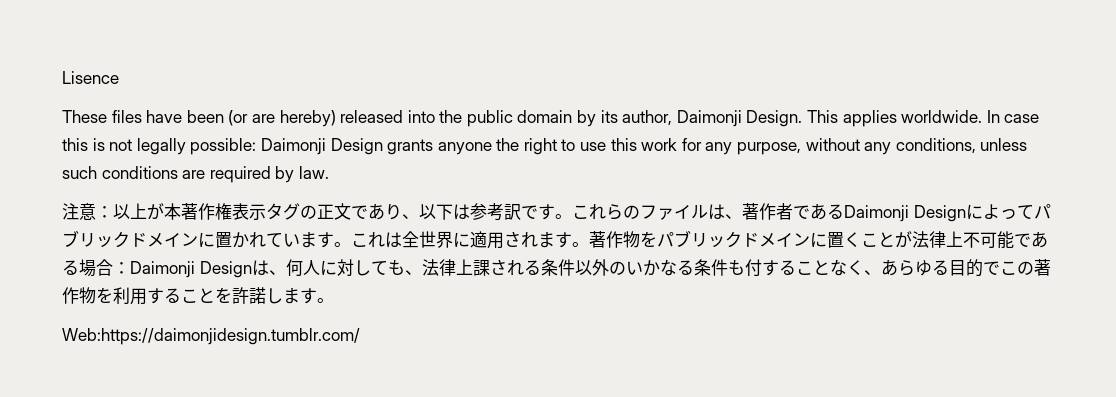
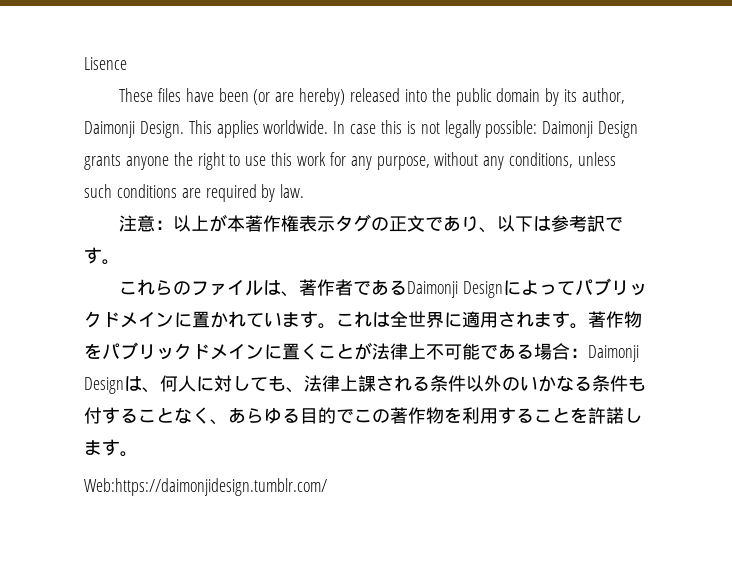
- 注意：以上が本著作権表示タグの正文であり、以下は参考訳です。これらのファイルは、著作者であるDaimonji Designによってパブリックドメインに置かれています。
+ 注意：以上が本著作権表示タグの正文であり、以下は参考訳です。
+ これらのファイルは、著作者であるDaimonji Designによってパブリックドメインに置かれています。

